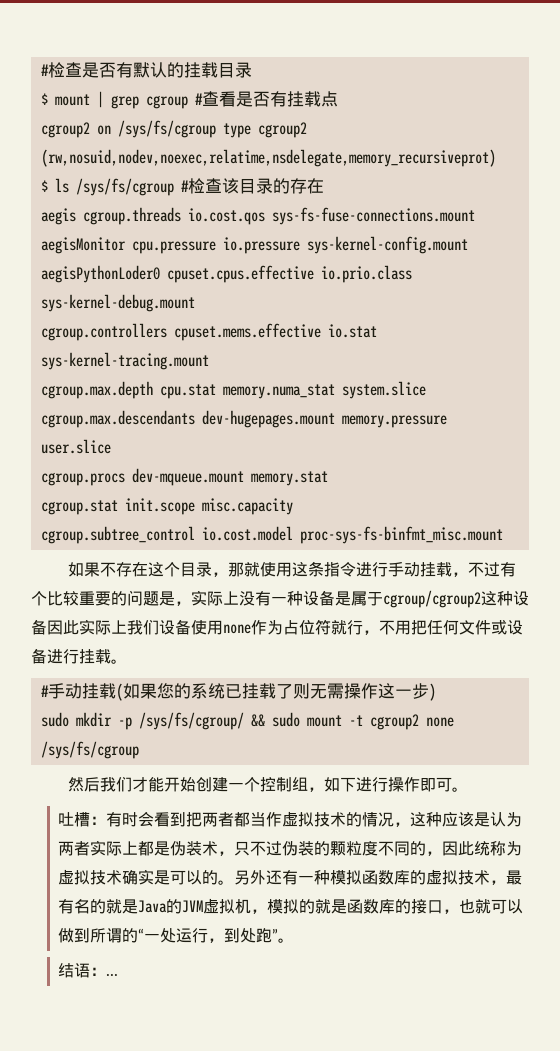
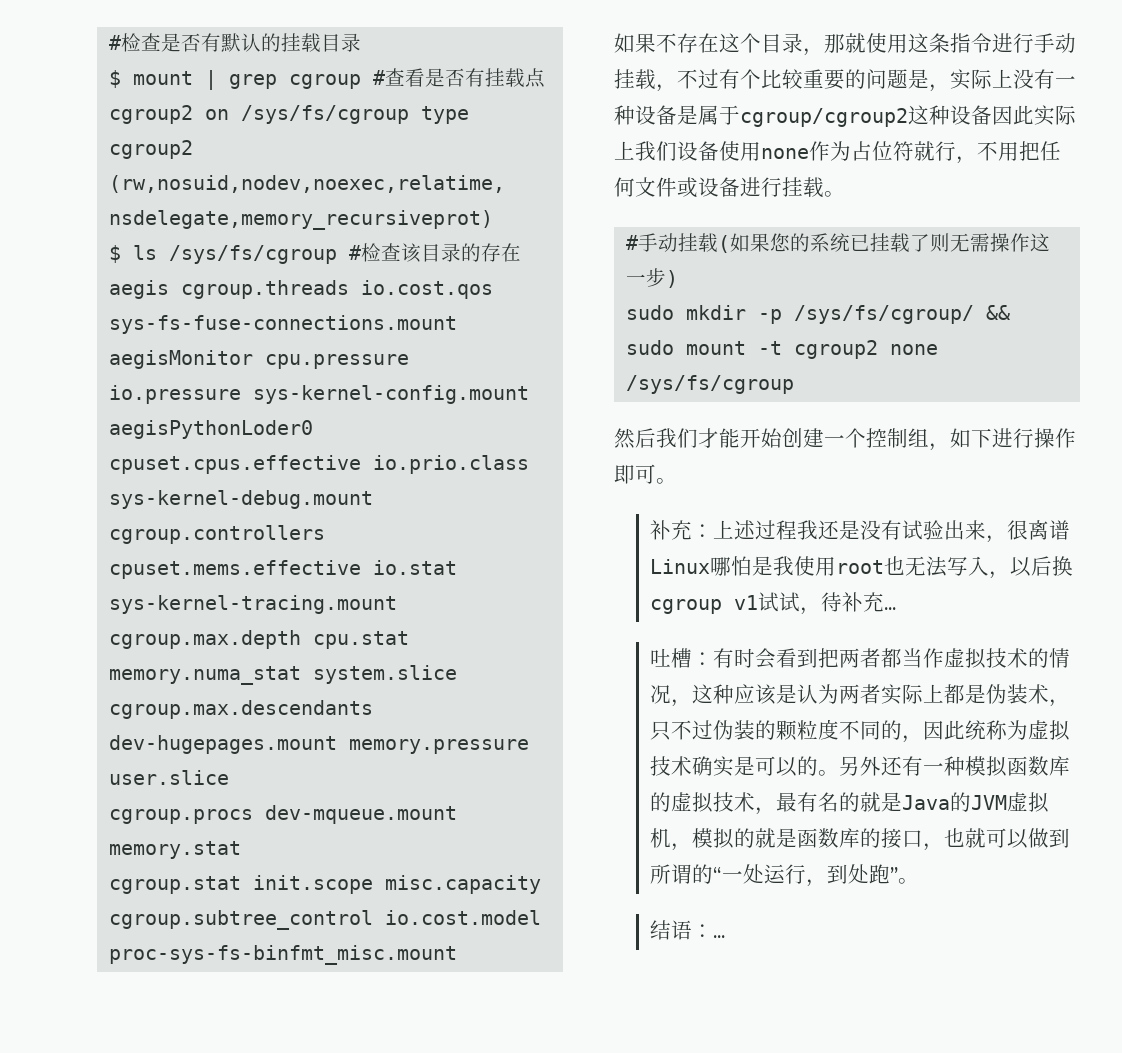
+ 补充：上述过程我还是没有试验出来，很离谱Linux哪怕是我使用root也无法写入，以后换cgroup v1试试，待补充...

